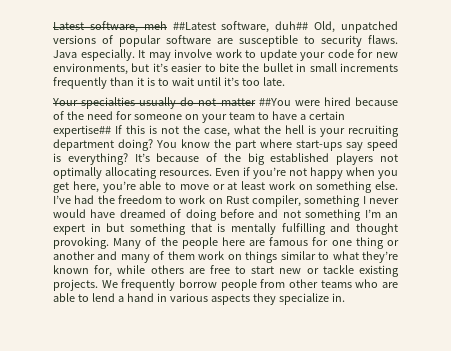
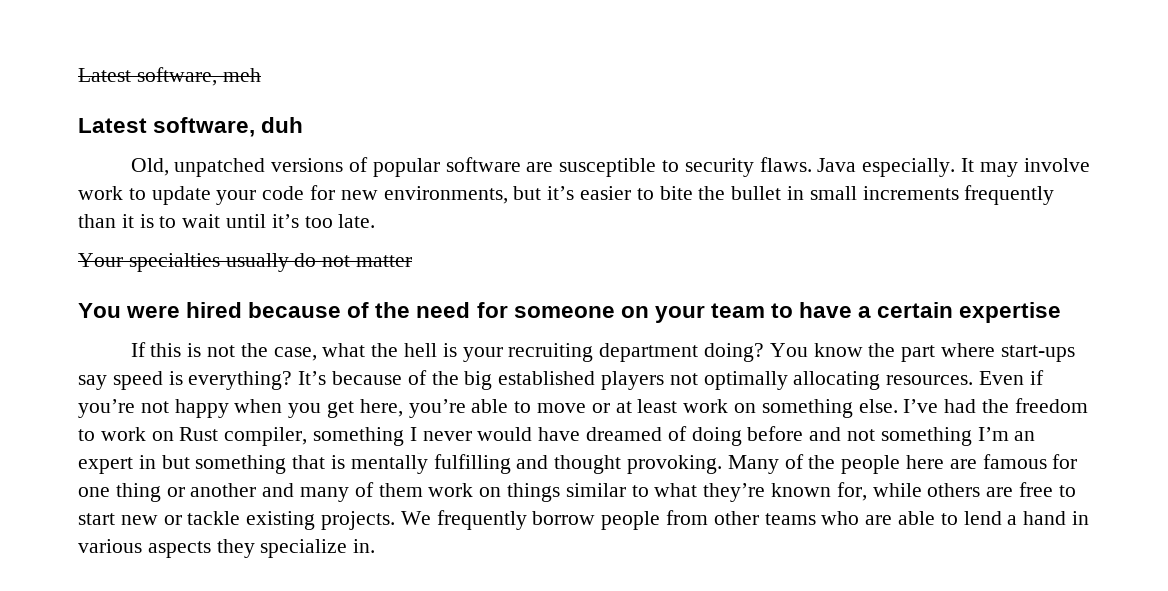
- Latest software, meh ##Latest software, duh## Old, unpatched versions of popular software are susceptible to security flaws.
+ Latest software, meh
+ Latest software, duh
+ Old, unpatched versions of popular software are susceptible to security flaws.
- Your specialties usually do not matter ##You were hired because of the need for someone on your team to have a certain expertise## If this is not the case, what the hell is your recruiting department doing?
+ Your specialties usually do not matter
+ You were hired because of the need for someone on your team to have a certain expertise
+ If this is not the case, what the hell is your recruiting department doing?

